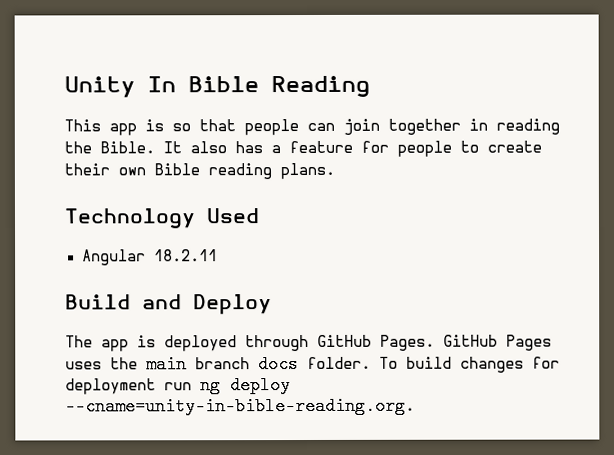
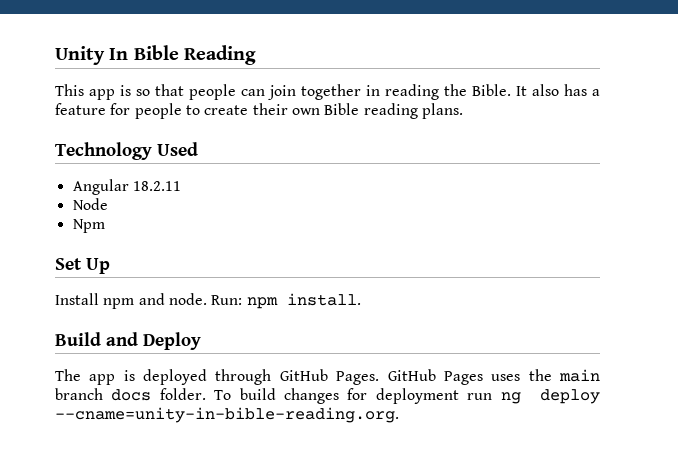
+ Node
+ Npm
+ Set Up
+ Install npm and node. Run: npm install.

